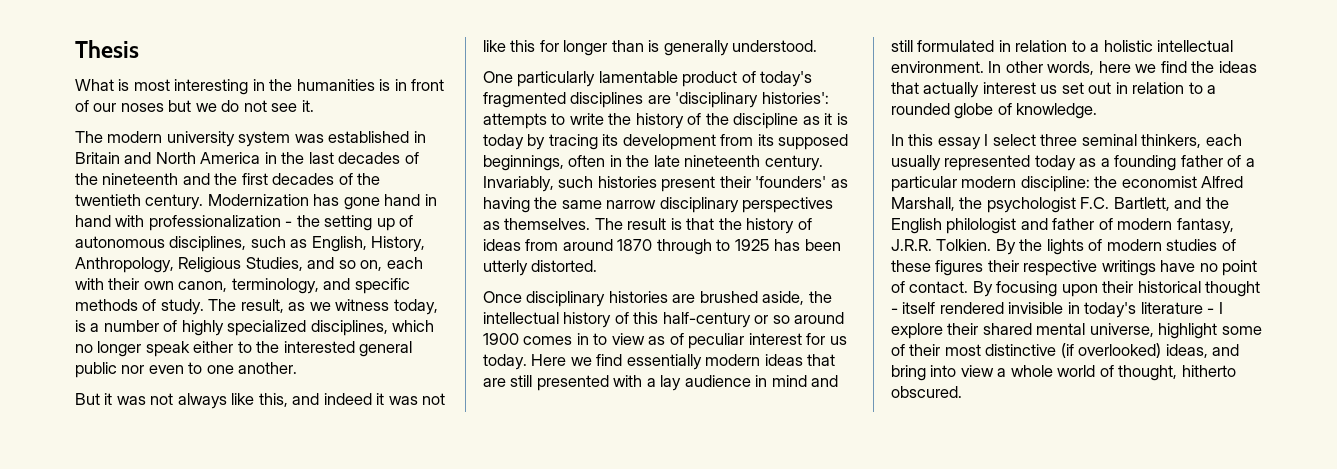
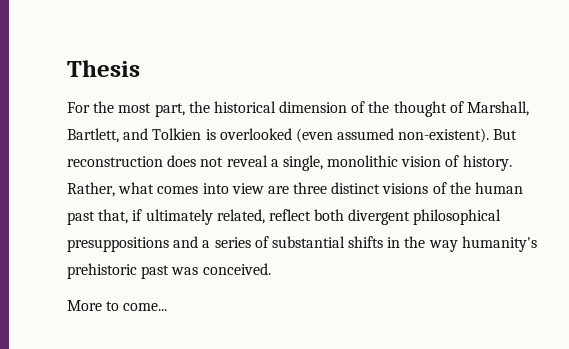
- What is most interesting in the humanities is in front of our noses but we do not see it.
- The modern university system was established in Britain and North America in the last decades of the nineteenth and the first decades of the twentieth century. Modernization has gone hand in hand with professionalization - the setting up of autonomous disciplines, such as English, History, Anthropology, Religious Studies, and so on, each with their own canon, terminology, and specific methods of study. The result, as we witness today, is a number of highly specialized disciplines, which no longer speak either to the interested general public nor even to one another.
- But it was not always like this, and indeed it was not like this for longer than is generally understood.
- One particularly lamentable product of today's fragmented disciplines are 'disciplinary histories': attempts to write the history of the discipline as it is today by tracing its development from its supposed beginnings, often in the late nineteenth century. Invariably, such histories present their 'founders' as having the same narrow disciplinary perspectives as themselves. The result is that the history of ideas from around 1870 through to 1925 has been utterly distorted.
- Once disciplinary histories are brushed aside, the intellectual history of this half-century or so around 1900 comes in to view as of peculiar interest for us today. Here we find essentially modern ideas that are still presented with a lay audience in mind and still formulated in relation to a holistic intellectual environment. In other words, here we find the ideas that actually interest us set out in relation to a rounded globe of knowledge.
- In this essay I select three seminal thinkers, each usually represented today as a founding father of a particular modern discipline: the economist Alfred Marshall, the psychologist F.C. Bartlett, and the English philologist and father of modern fantasy, J.R.R. Tolkien. By the lights of modern studies of these figures their respective writings have no point of contact. By focusing upon their historical thought - itself rendered invisible in today's literature - I explore their shared mental universe, highlight some of their most distinctive (if overlooked) ideas, and bring into view a whole world of thought, hitherto obscured.
+ For the most part, the historical dimension of the thought of Marshall, Bartlett, and Tolkien is overlooked (even assumed non-existent). But reconstruction does not reveal a single, monolithic vision of history. Rather, what comes into view are three distinct visions of the human past that, if ultimately related, reflect both divergent philosophical presuppositions and a series of substantial shifts in the way humanity's prehistoric past was conceived.
+ More to come...

